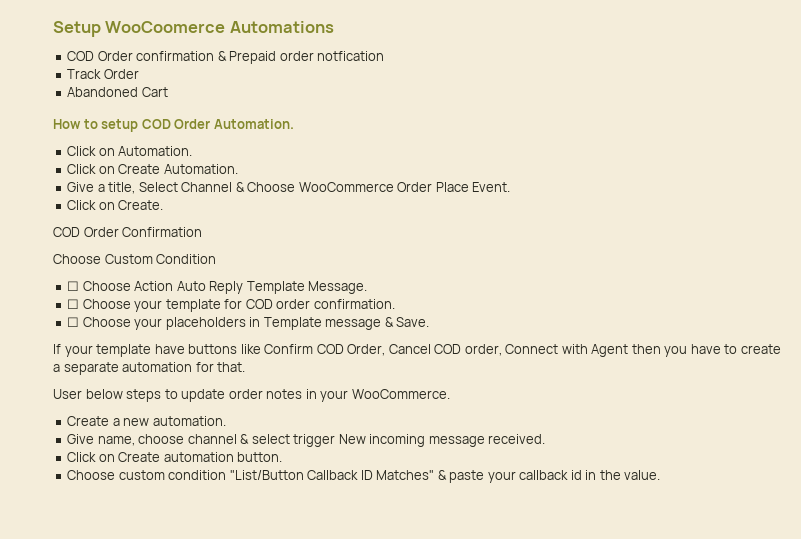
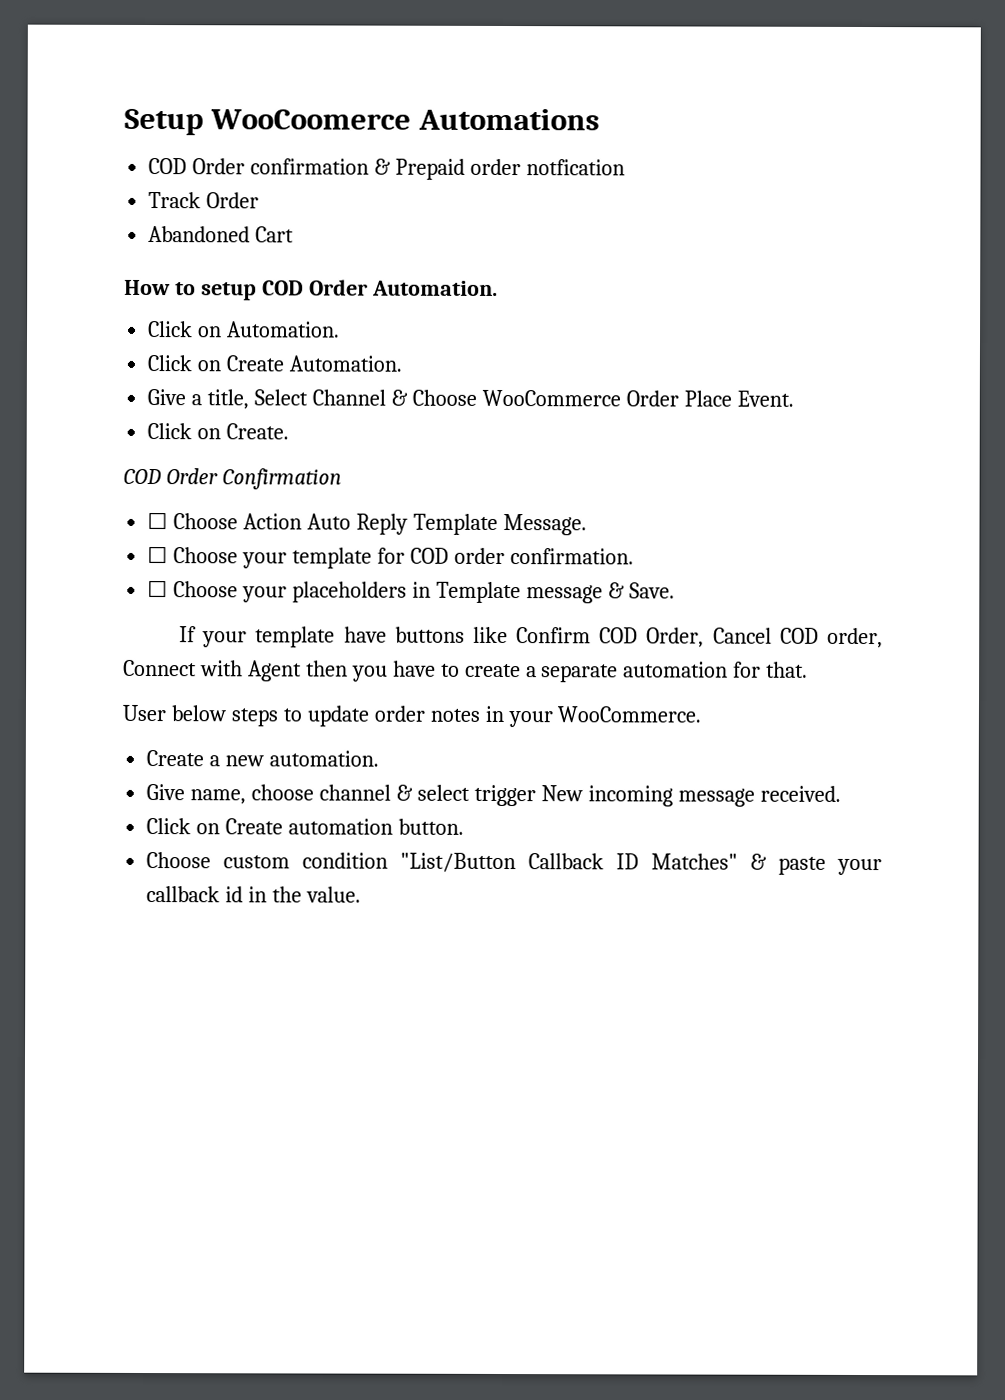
- Choose Custom Condition

